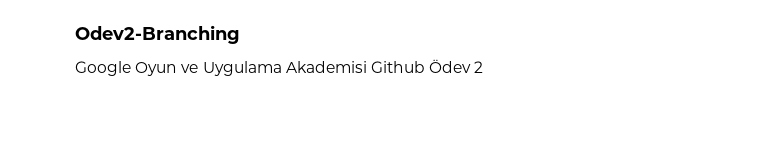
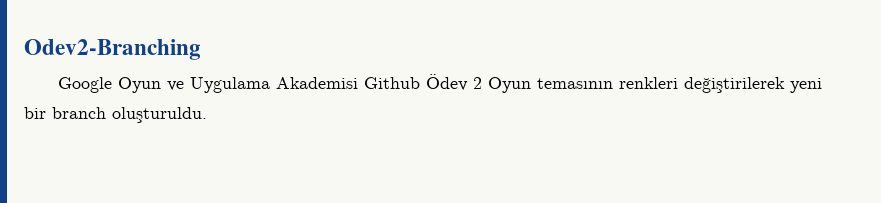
- Google Oyun ve Uygulama Akademisi Github Ödev 2
+ Google Oyun ve Uygulama Akademisi Github Ödev 2 Oyun temasının renkleri değiştirilerek yeni bir branch oluşturuldu.

